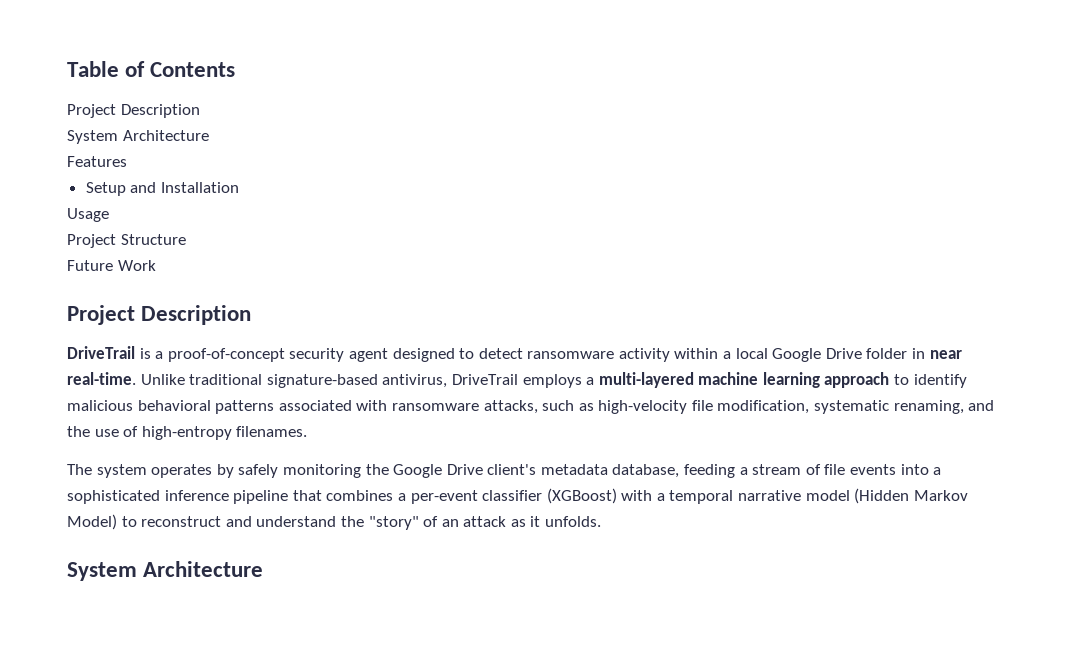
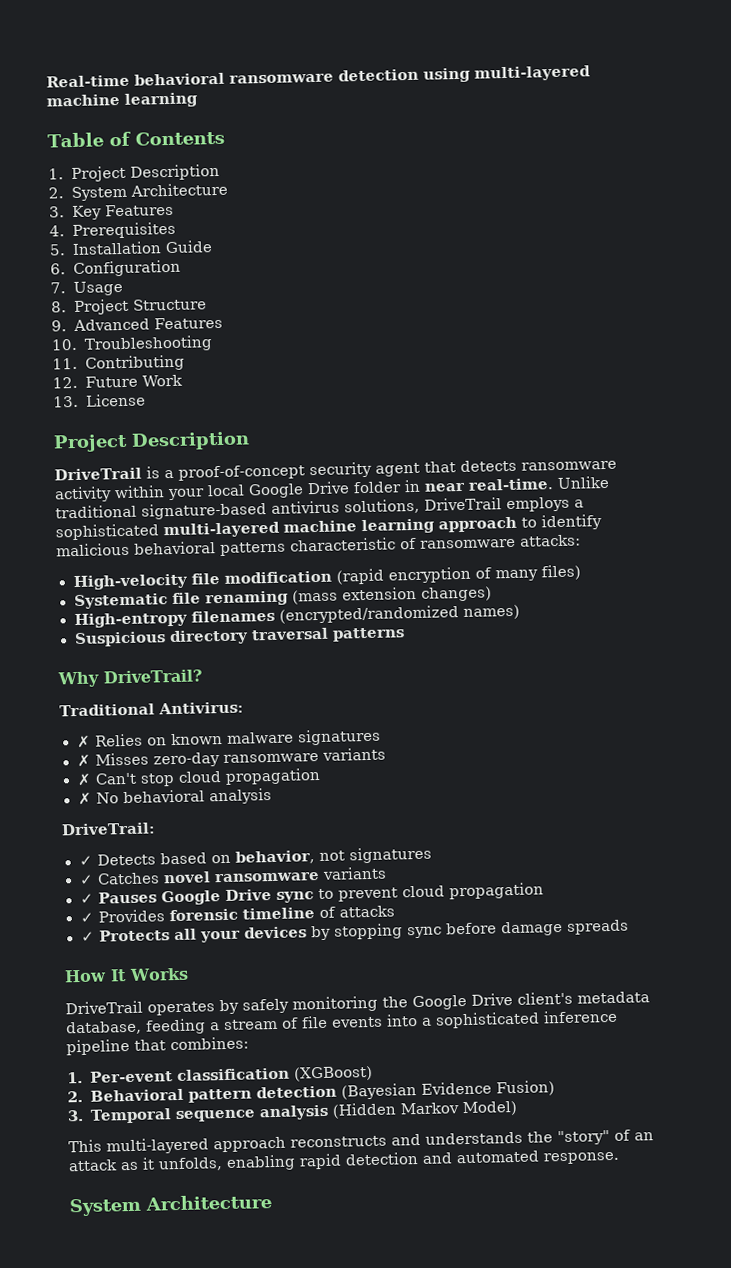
+ Real-time behavioral ransomware detection using multi-layered machine learning
  Table of Contents
- Project Description
- System Architecture
+ 1. Project Description
+ 2. System Architecture
- Features
- Setup and Installation
- Usage
+ 3. Key Features
+ 4. Prerequisites
+ 5. Installation Guide
+ 6. Configuration
+ 7. Usage
- Project Structure
+ 8. Project Structure
- Future Work
+ 9. Advanced Features
+ 10. Troubleshooting
+ 11. Contributing
+ 12. Future Work
+ 13. License
- DriveTrail is a proof-of-concept security agent designed to detect ransomware activity within a local Google Drive folder in near real-time.
+ DriveTrail is a proof-of-concept security agent that detects ransomware activity within your local Google Drive folder in near real-time.
- Unlike traditional signature-based antivirus, DriveTrail employs a multi-layered machine learning approach to identify malicious behavioral patterns associated with ransomware attacks, such as high-velocity file modification, systematic renaming, and the use of high-entropy filenames.
- The system operates by safely monitoring the Google Drive client's metadata database, feeding a stream of file events into a sophisticated inference pipeline that combines a per-event classifier (XGBoost) with a temporal narrative model (Hidden Markov Model) to reconstruct and understand the "story" of an attack as it unfolds.
+ Unlike traditional signature-based antivirus solutions, DriveTrail employs a sophisticated multi-layered machine learning approach to identify malicious behavioral patterns characteristic of ransomware attacks:
+ High-velocity file modification (rapid encryption of many files)
+ Systematic file renaming (mass extension changes)
+ High-entropy filenames (encrypted/randomized names)
+ Suspicious directory traversal patterns
+ Why DriveTrail?
+ Traditional Antivirus:
+ ✗ Relies on known malware signatures
+ ✗ Misses zero-day ransomware variants
+ ✗ Can't stop cloud propagation
+ ✗ No behavioral analysis
+ DriveTrail:
+ ✓ Detects based on behavior, not signatures
+ ✓ Catches novel ransomware variants
+ ✓ Pauses Google Drive sync to prevent cloud propagation
+ ✓ Provides forensic timeline of attacks
+ ✓ Protects all your devices by stopping sync before damage spreads
+ How It Works
+ DriveTrail operates by safely monitoring the Google Drive client's metadata database, feeding a stream of file events into a sophisticated inference pipeline that combines:
+ 1. Per-event classification (XGBoost)
+ 2. Behavioral pattern detection (Bayesian Evidence Fusion)
+ 3. Temporal sequence analysis (Hidden Markov Model)
+ This multi-layered approach reconstructs and understands the "story" of an attack as it unfolds, enabling rapid detection and automated response.

